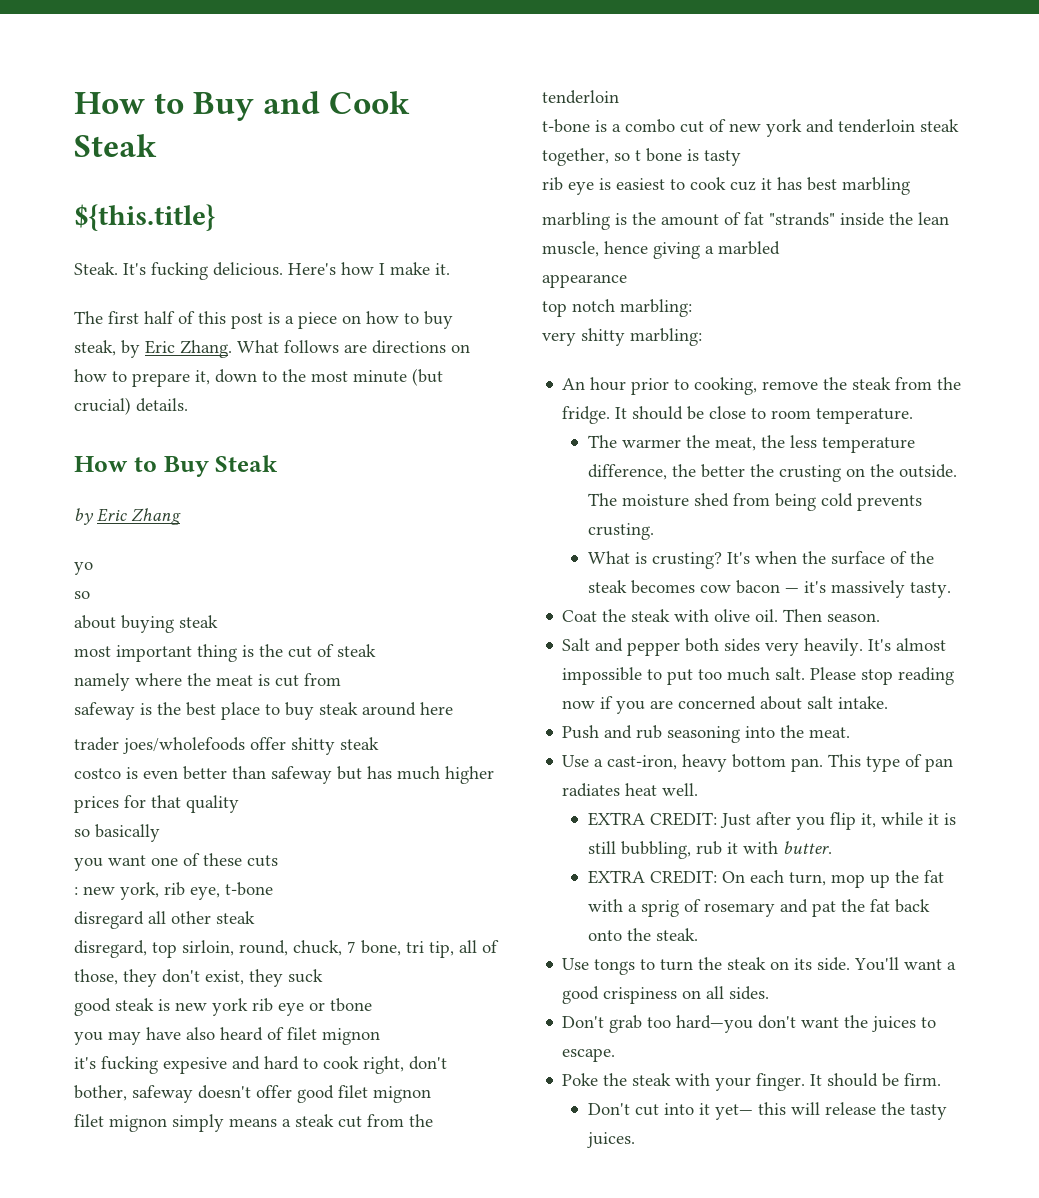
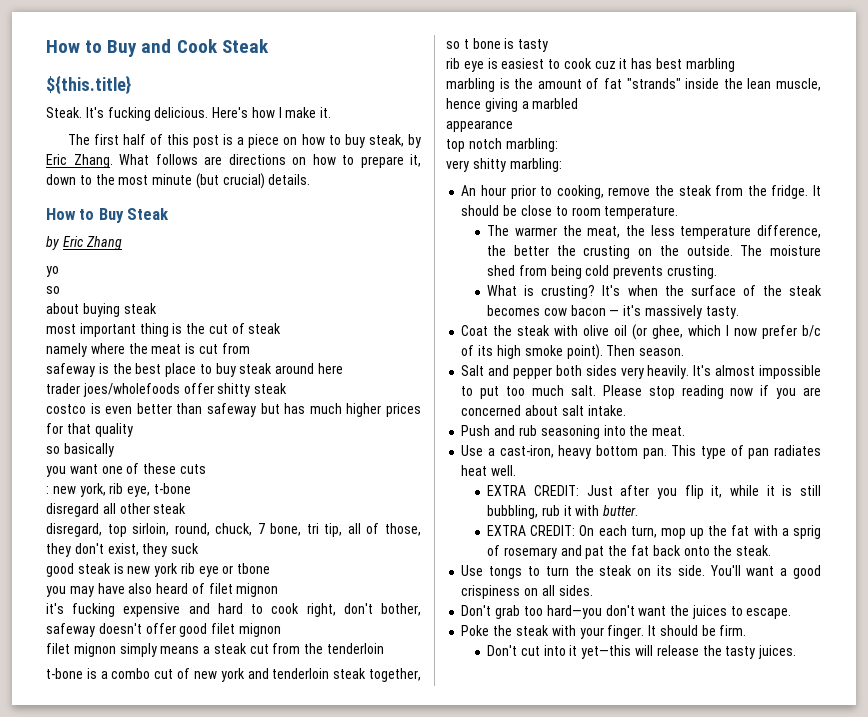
- it's fucking expesive and hard to cook right, don't bother, safeway doesn't offer good filet mignon
+ it's fucking expensive and hard to cook right, don't bother, safeway doesn't offer good filet mignon
- Coat the steak with olive oil.
+ Coat the steak with olive oil (or ghee, which I now prefer b/c of its high smoke point).
- Don't cut into it yet— this will release the tasty juices.
+ Don't cut into it yet—this will release the tasty juices.

